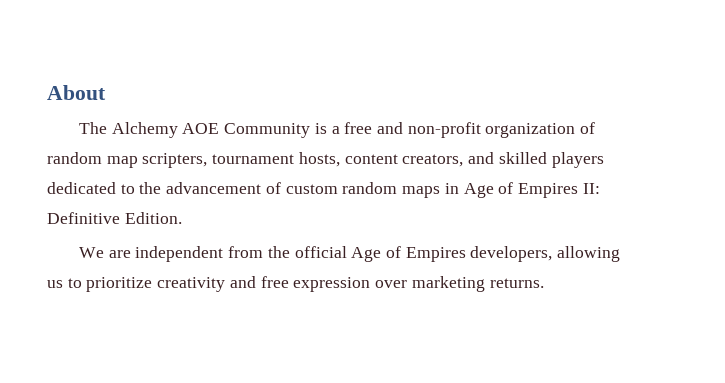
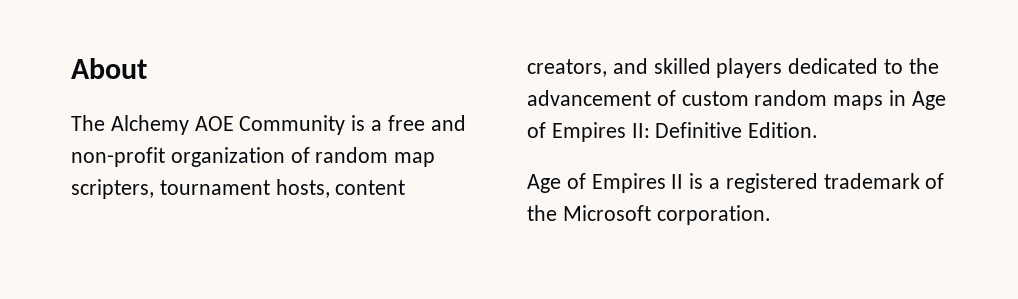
- We are independent from the official Age of Empires developers, allowing us to prioritize creativity and free expression over marketing returns.
+ Age of Empires II is a registered trademark of the Microsoft corporation.

